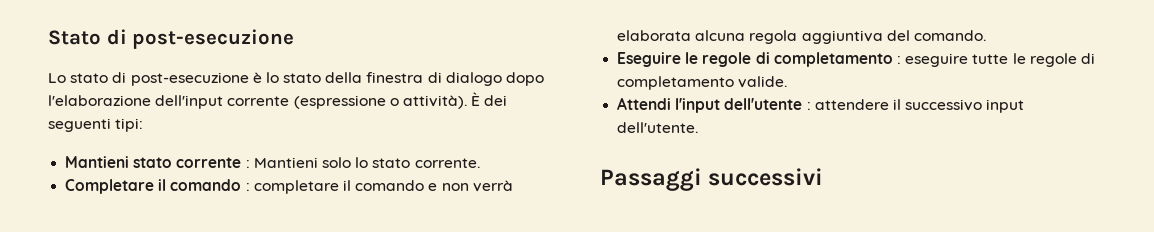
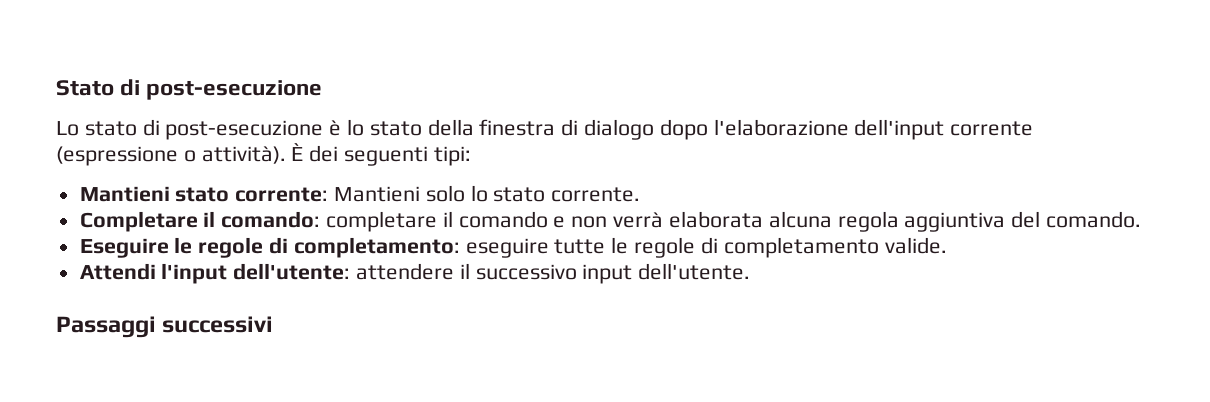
- Mantieni stato corrente : Mantieni solo lo stato corrente.
+ Mantieni stato corrente: Mantieni solo lo stato corrente.
- Completare il comando : completare il comando e non verrà elaborata alcuna regola aggiuntiva del comando.
+ Completare il comando: completare il comando e non verrà elaborata alcuna regola aggiuntiva del comando.
- Eseguire le regole di completamento : eseguire tutte le regole di completamento valide.
+ Eseguire le regole di completamento: eseguire tutte le regole di completamento valide.
- Attendi l'input dell'utente : attendere il successivo input dell'utente.
+ Attendi l'input dell'utente: attendere il successivo input dell'utente.

